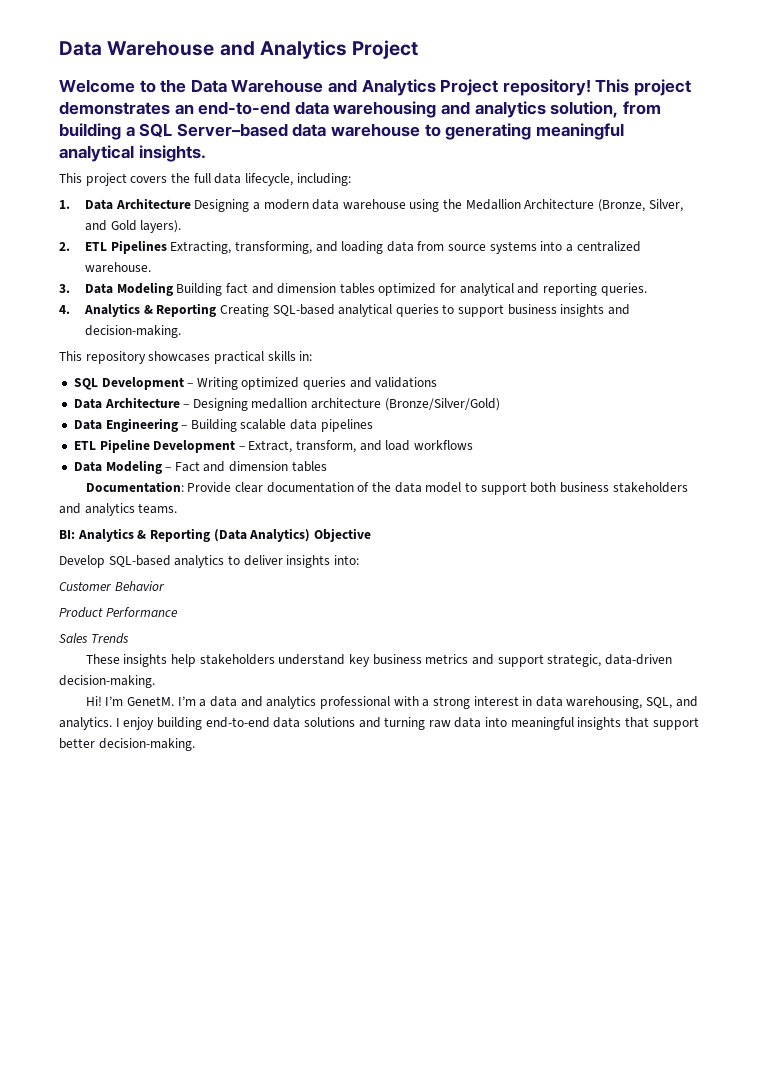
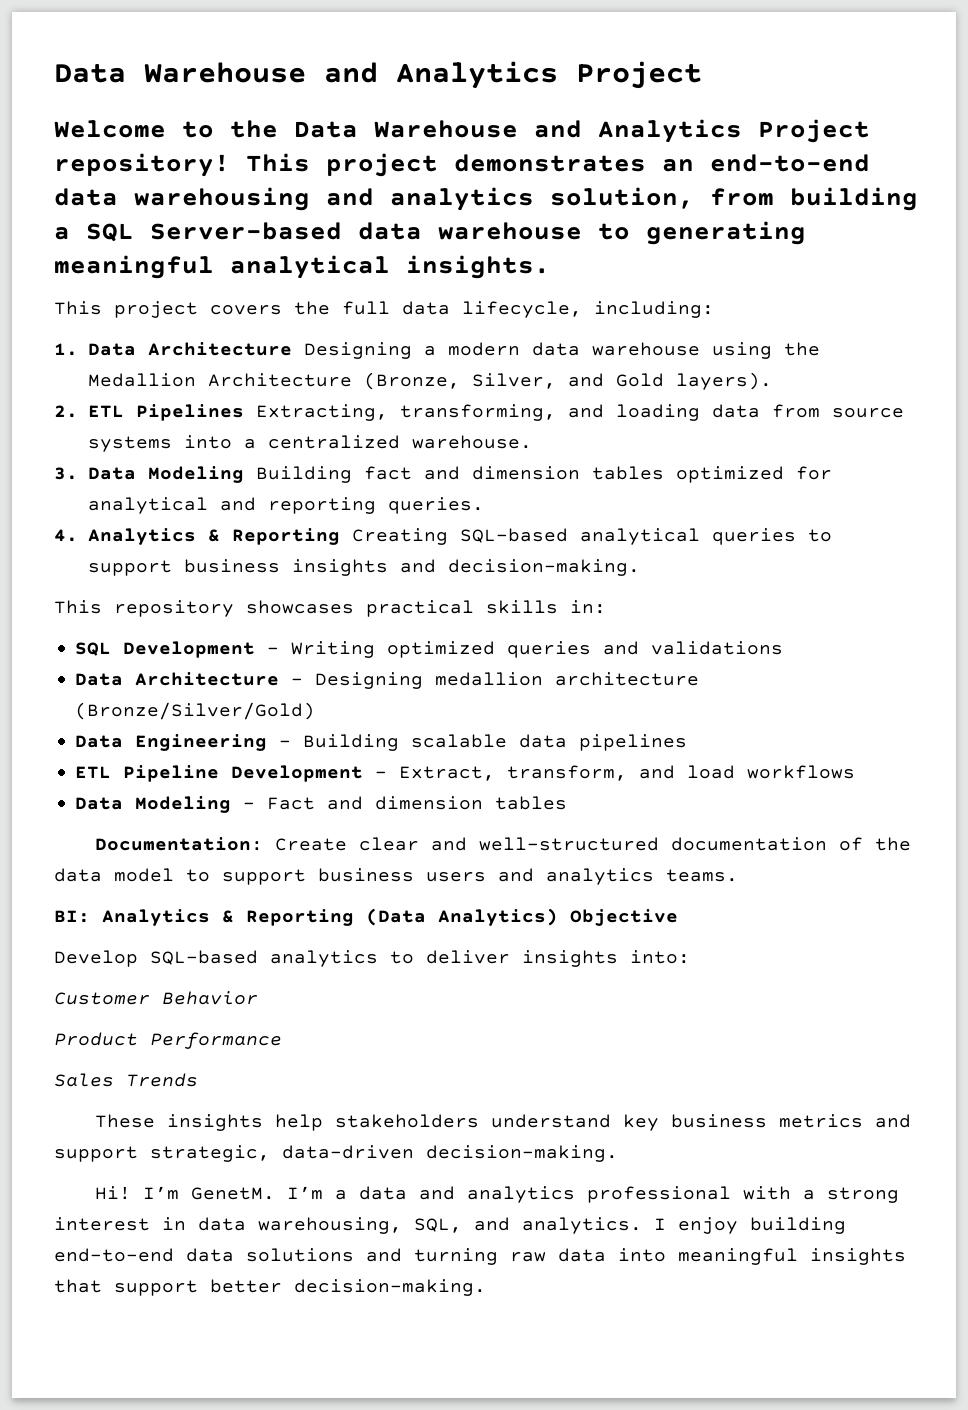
- Documentation: Provide clear documentation of the data model to support both business stakeholders and analytics teams.
+ Documentation: Create clear and well-structured documentation of the data model to support business users and analytics teams.

